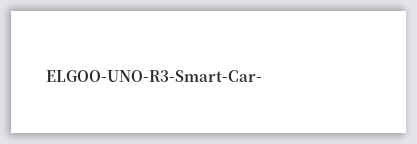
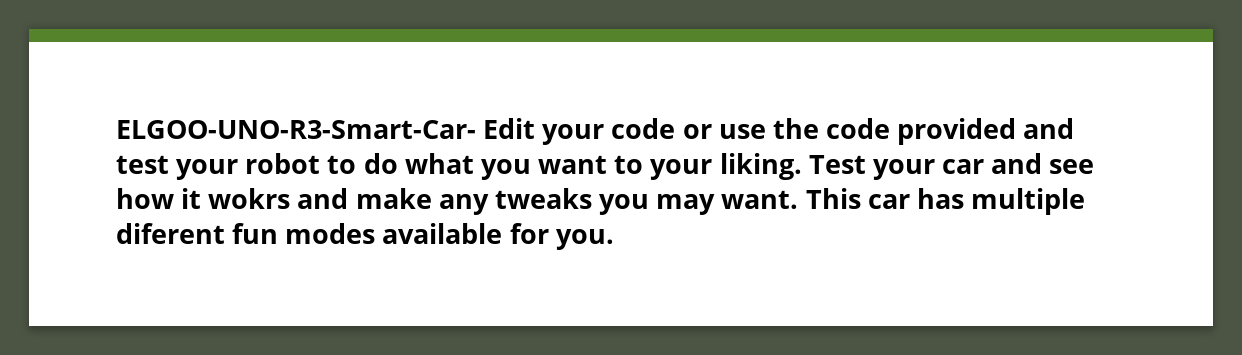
- ELGOO-UNO-R3-Smart-Car-
+ ELGOO-UNO-R3-Smart-Car- Edit your code or use the code provided and test your robot to do what you want to your liking. Test your car and see how it wokrs and make any tweaks you may want. This car has multiple diferent fun modes available for you.

